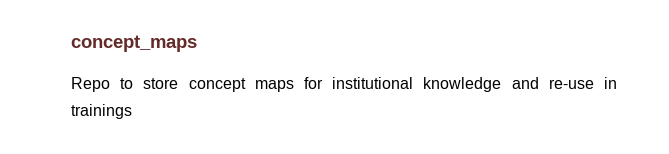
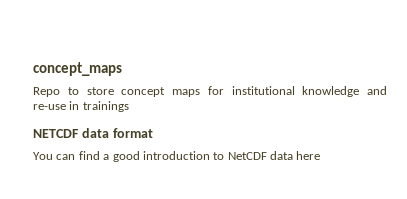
+ NETCDF data format
+ You can find a good introduction to NetCDF data here

